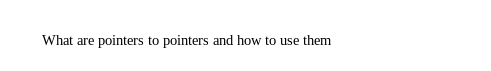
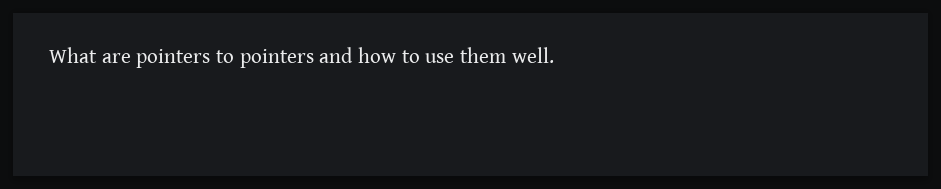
- What are pointers to pointers and how to use them
+ What are pointers to pointers and how to use them well.

